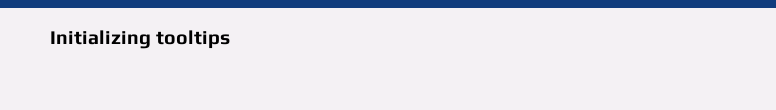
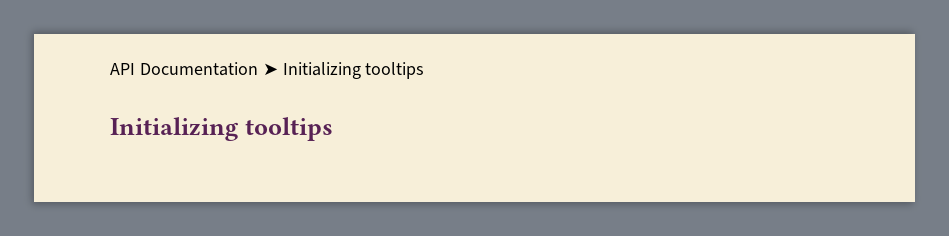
+ API Documentation ➤ Initializing tooltips

